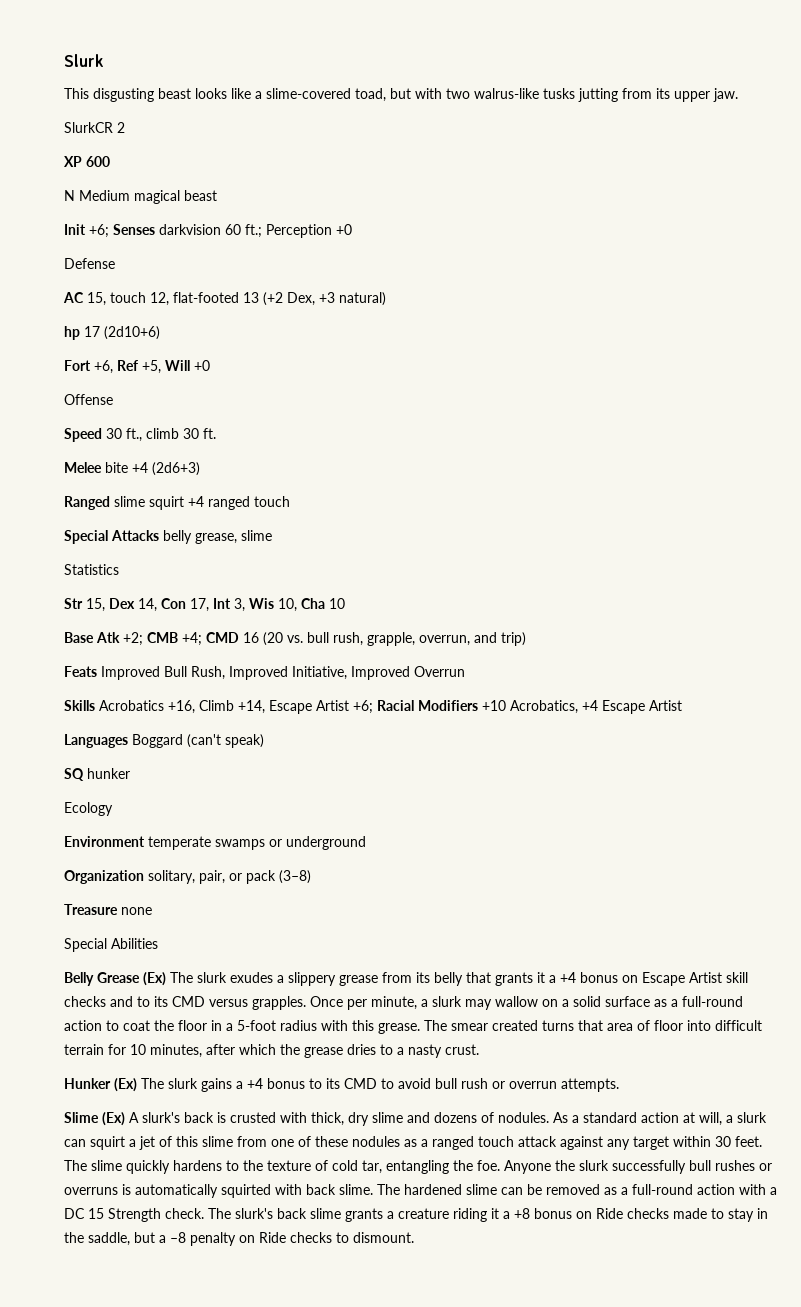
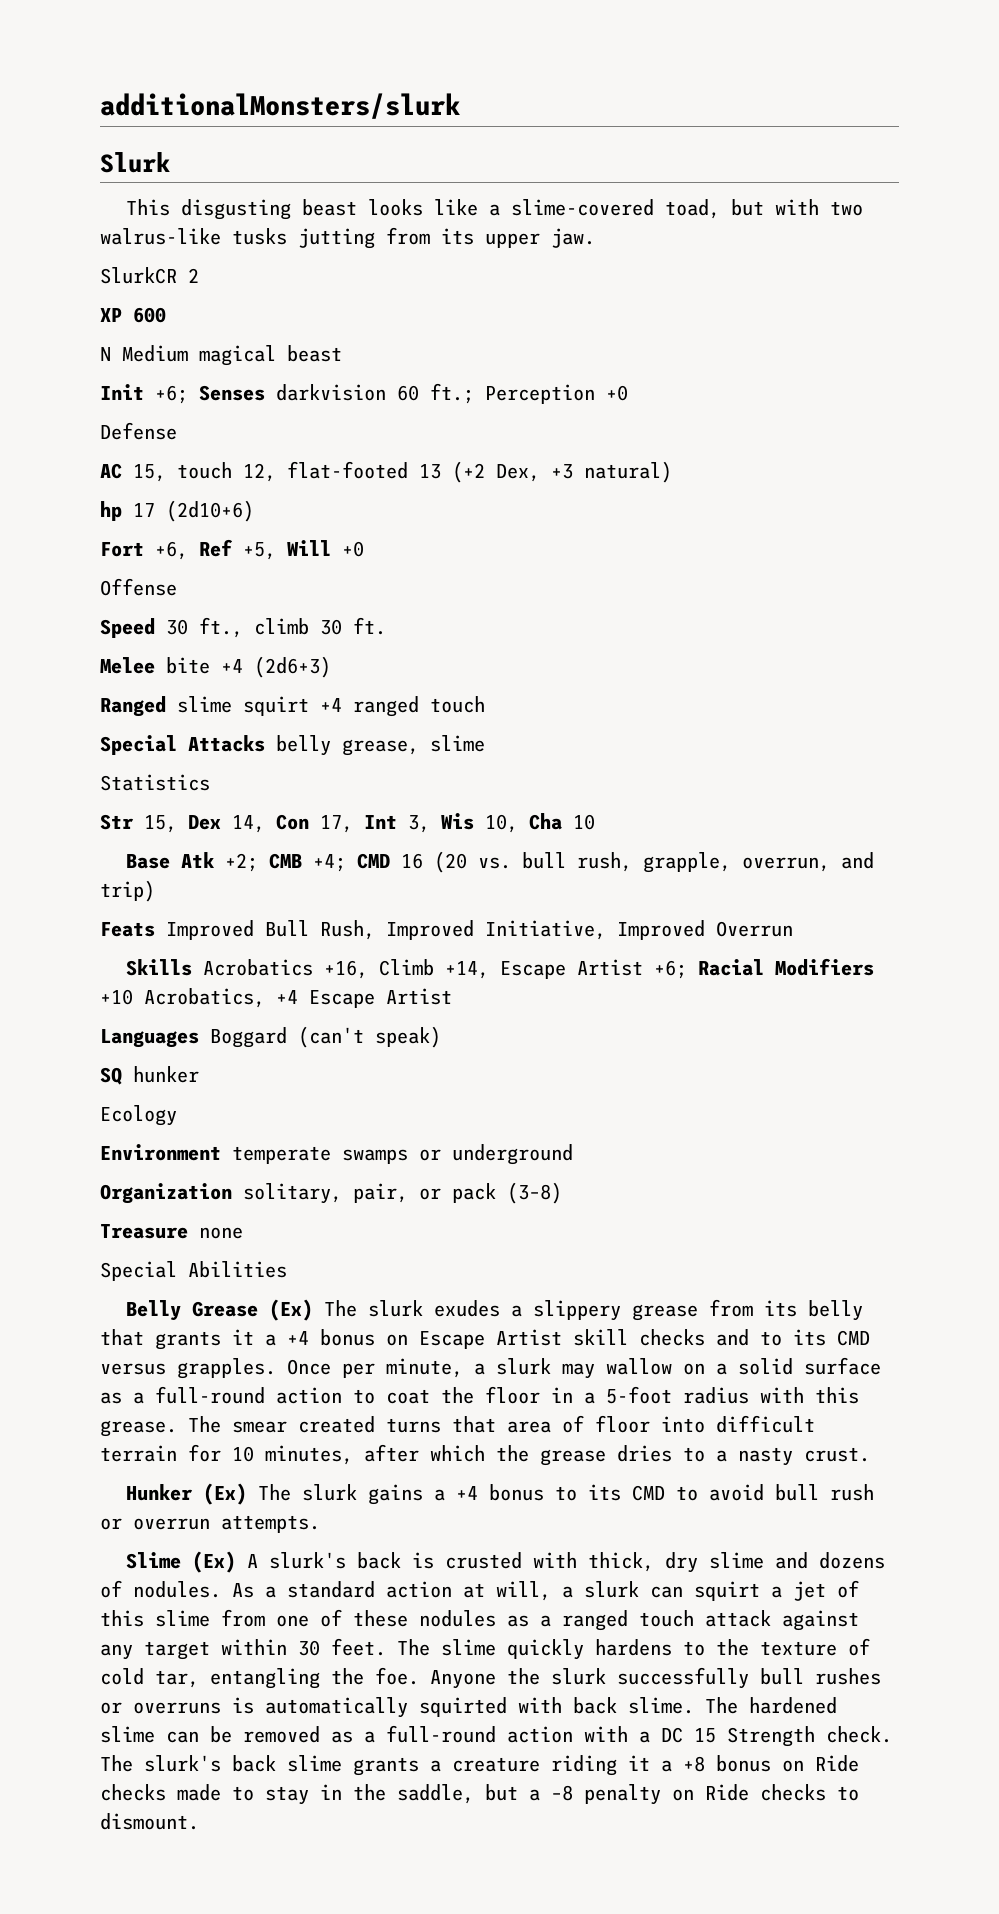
+ additionalMonsters/slurk

